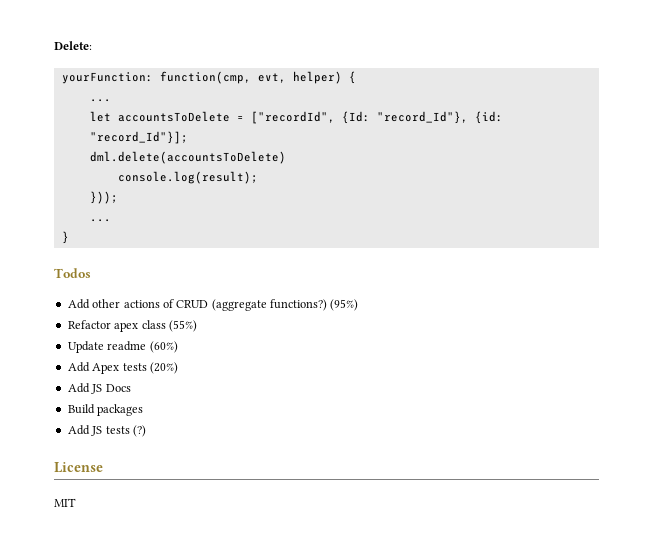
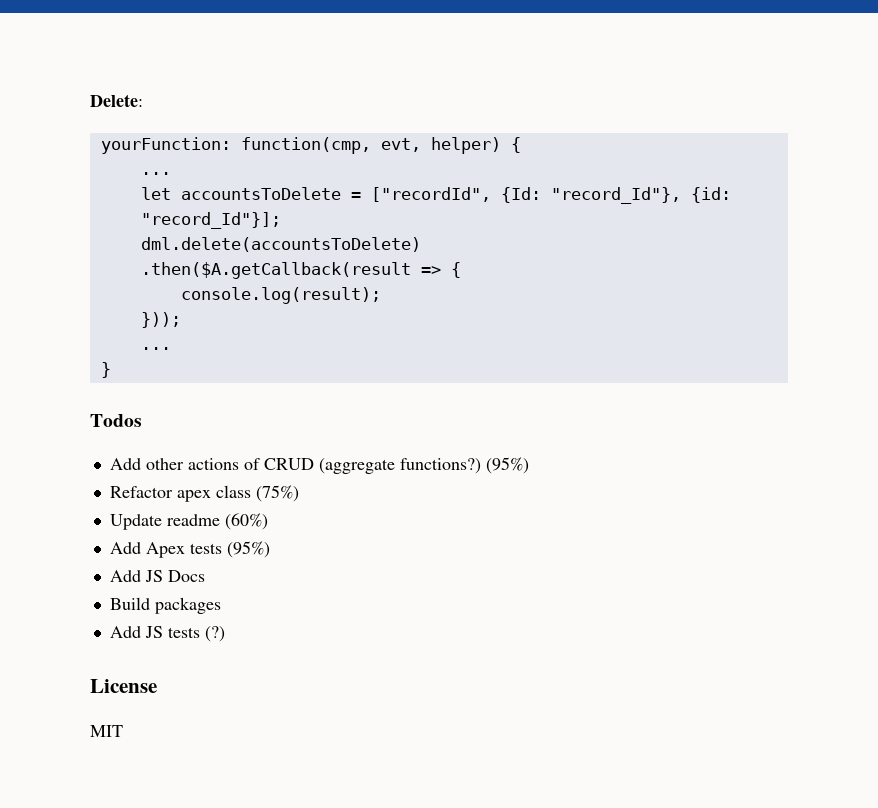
+ .then($A.getCallback(result => {
- Refactor apex class (55%)
+ Refactor apex class (75%)
- Add Apex tests (20%)
+ Add Apex tests (95%)

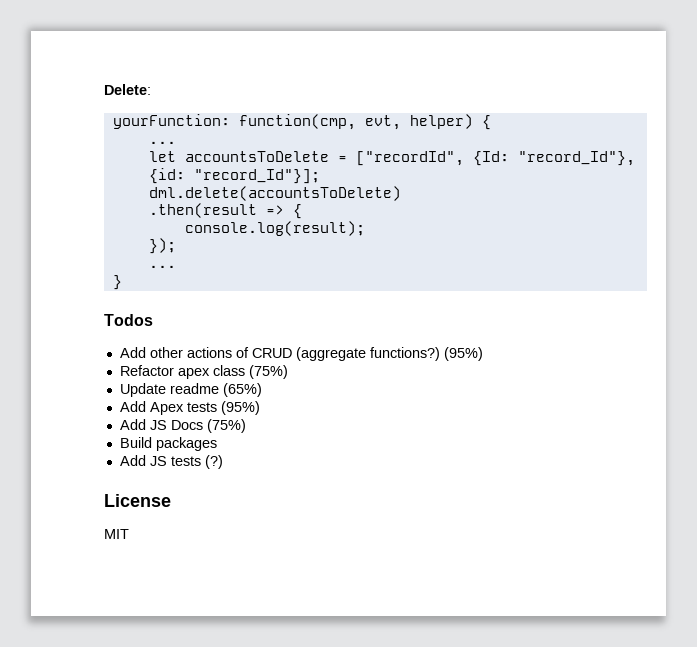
- .then($A.getCallback(result => {
+ .then(result => {
- }));
+ });
- Update readme (60%)
+ Update readme (65%)
- Add JS Docs
+ Add JS Docs (75%)

